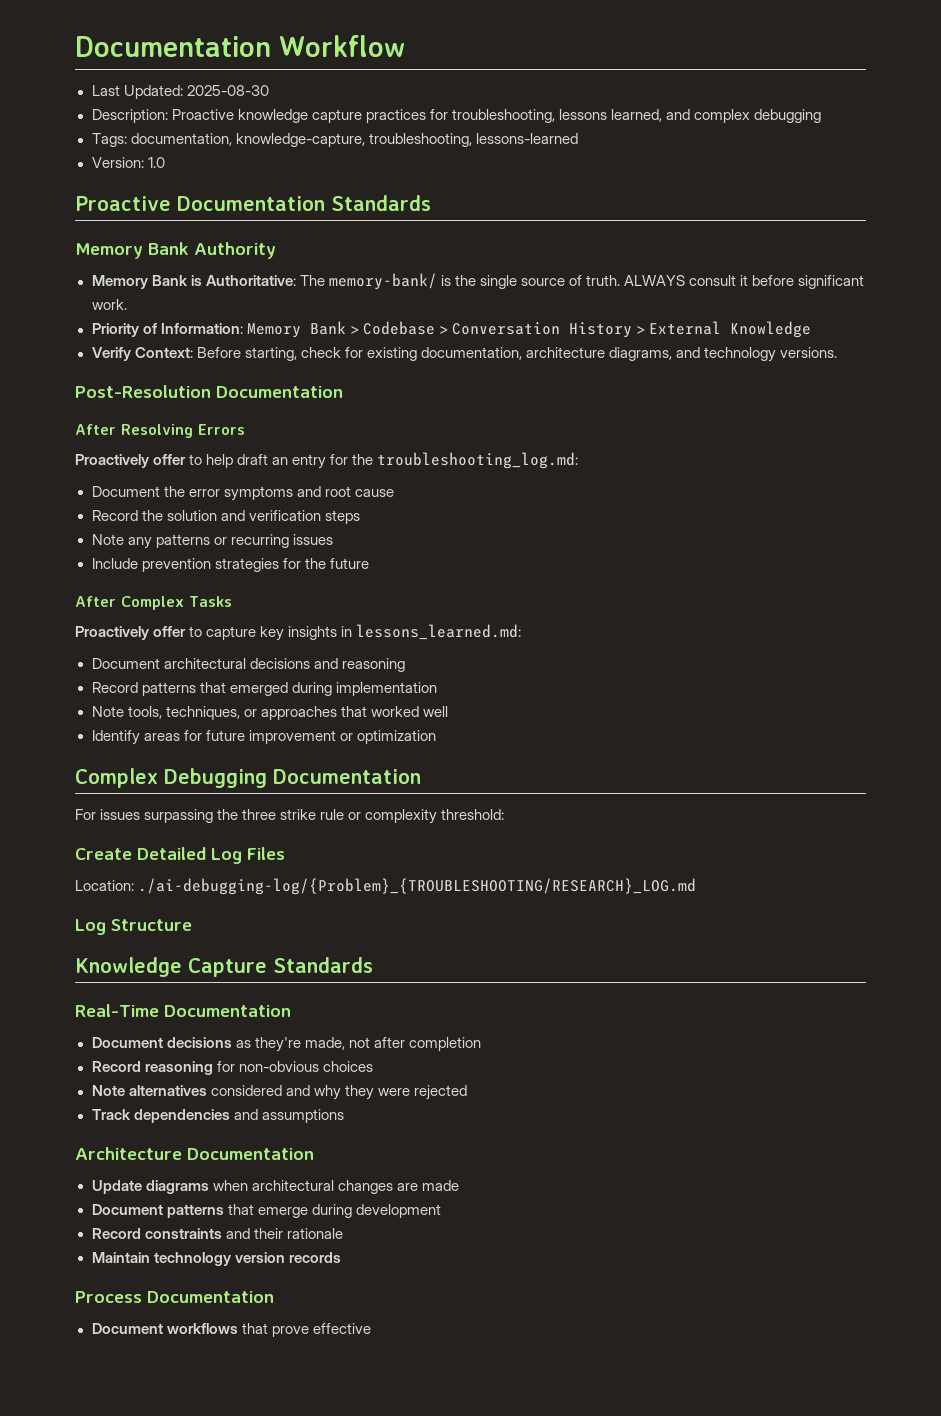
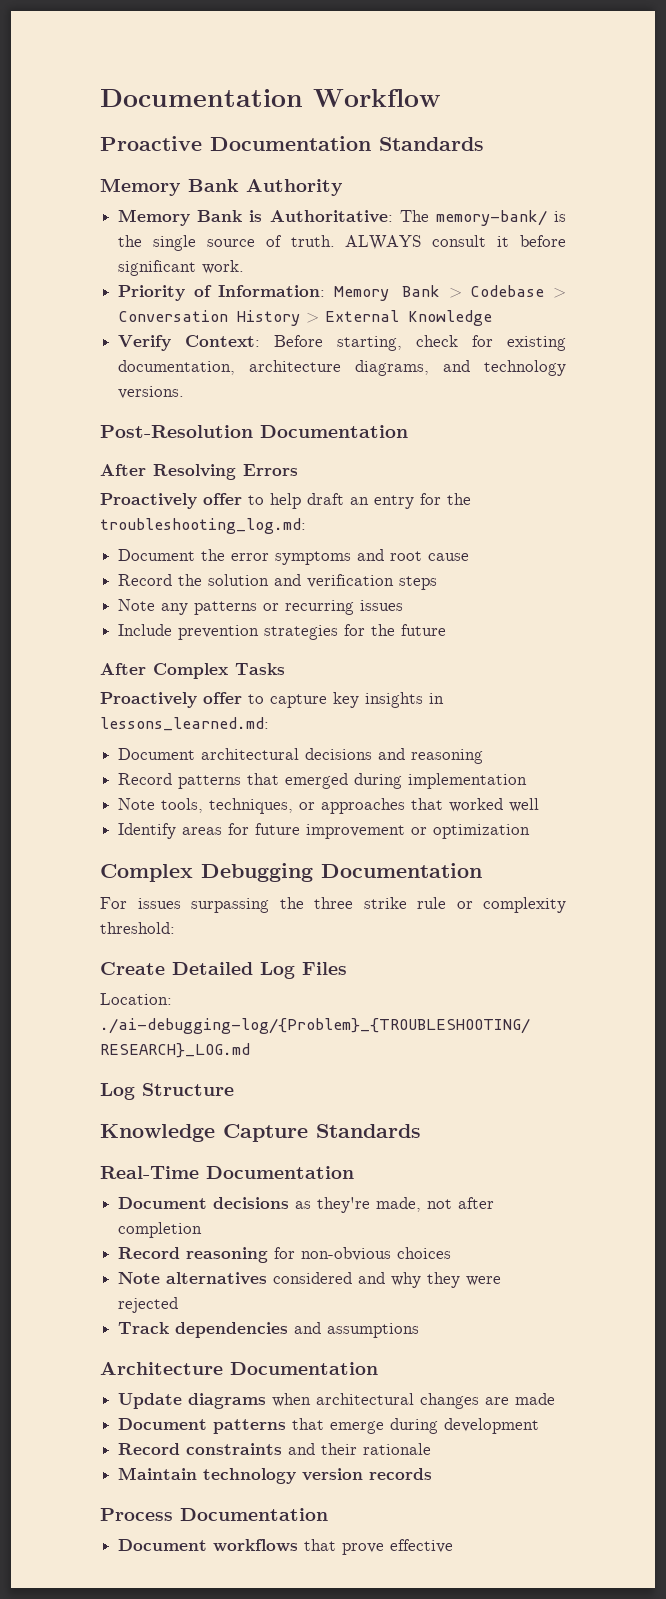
- Last Updated: 2025-08-30
- Description: Proactive knowledge capture practices for troubleshooting, lessons learned, and complex debugging
- Tags: documentation, knowledge-capture, troubleshooting, lessons-learned
- Version: 1.0

